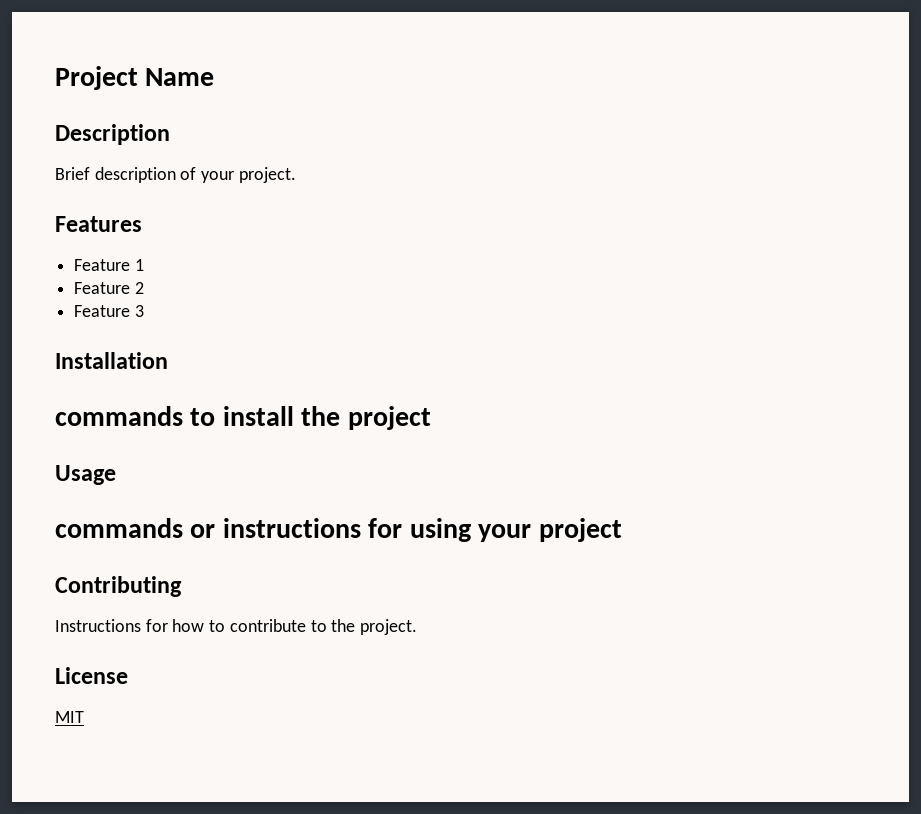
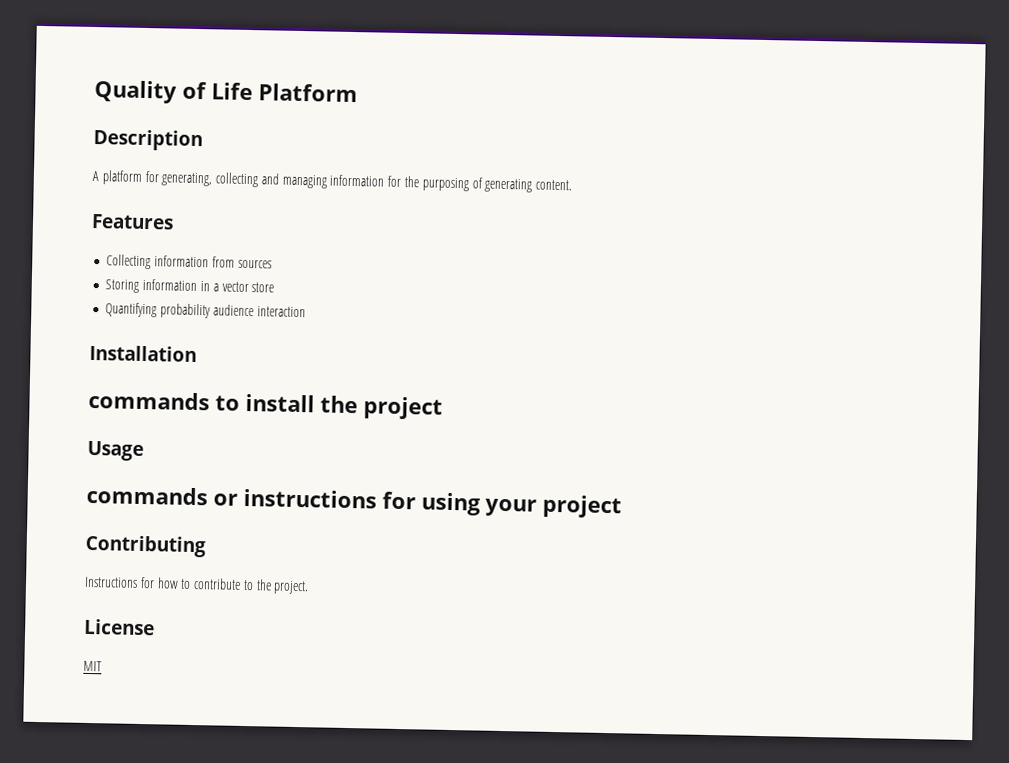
- Project Name
+ Quality of Life Platform
  Description
- Brief description of your project.
+ A platform for generating, collecting and managing information for the purposing of generating content.
  Features
- Feature 1
- Feature 2
- Feature 3
+ Collecting information from sources
+ Storing information in a vector store
+ Quantifying probability audience interaction

